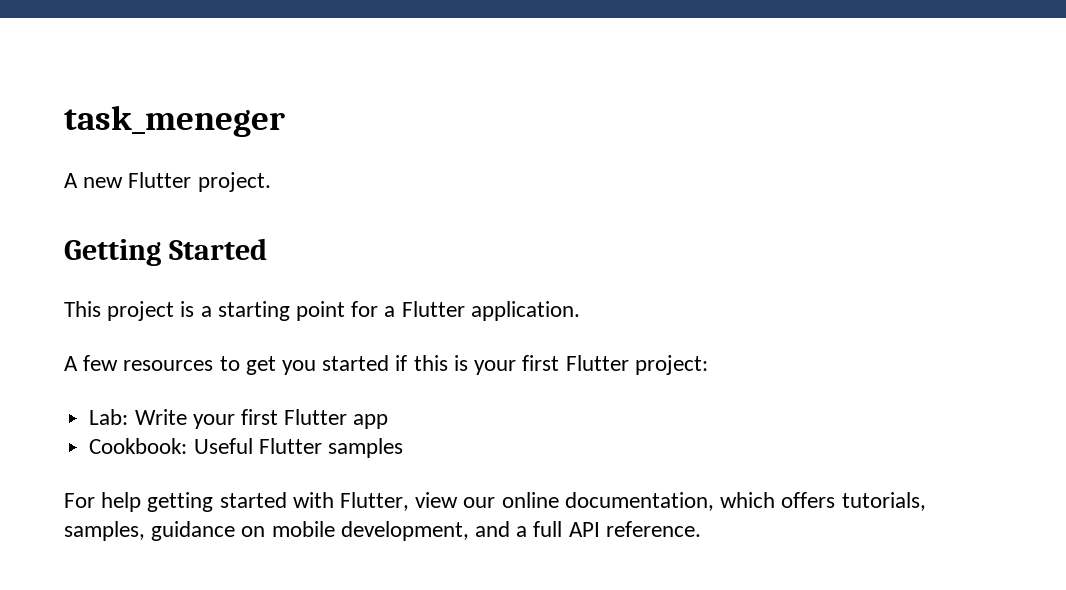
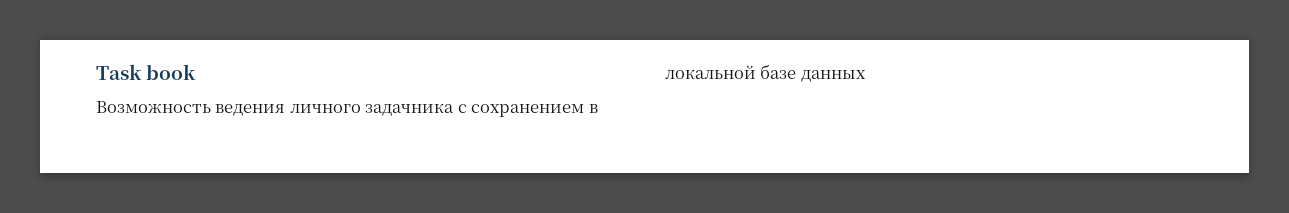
- task_meneger
- A new Flutter project.
- Getting Started
- This project is a starting point for a Flutter application.
- A few resources to get you started if this is your first Flutter project:
- Lab: Write your first Flutter app
- Cookbook: Useful Flutter samples
- For help getting started with Flutter, view our online documentation, which offers tutorials, samples, guidance on mobile development, and a full API reference.
+ Task book
+ Возможность ведения личного задачника с сохранением в локальной базе данных

